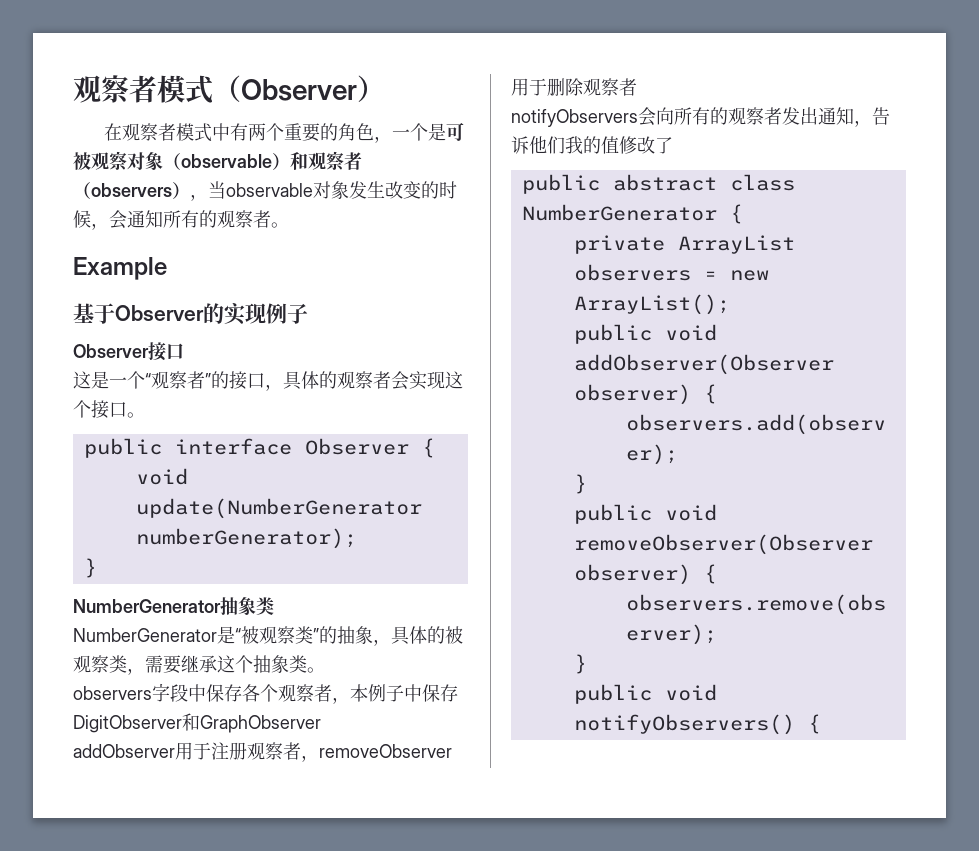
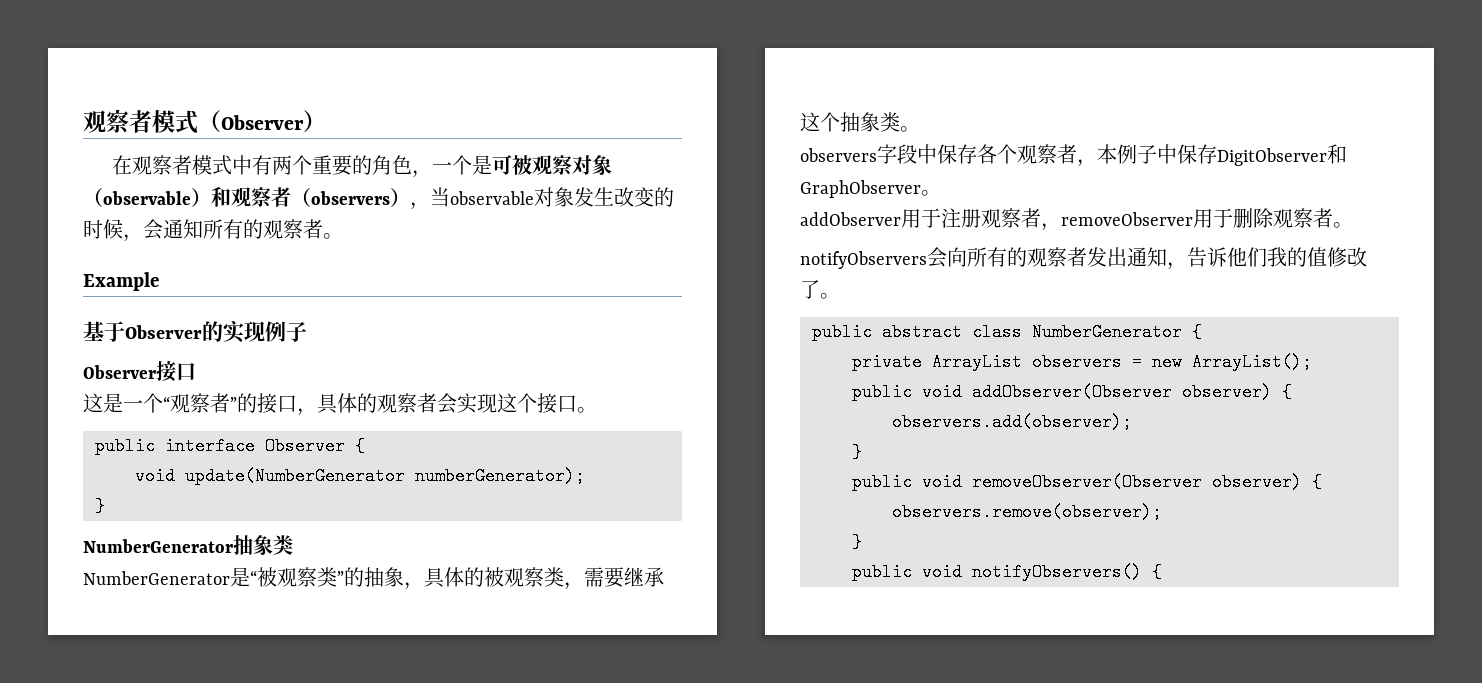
- observers字段中保存各个观察者，本例子中保存DigitObserver和GraphObserver
+ observers字段中保存各个观察者，本例子中保存DigitObserver和GraphObserver。
- addObserver用于注册观察者，removeObserver用于删除观察者
+ addObserver用于注册观察者，removeObserver用于删除观察者。
- notifyObservers会向所有的观察者发出通知，告诉他们我的值修改了
+ notifyObservers会向所有的观察者发出通知，告诉他们我的值修改了。

